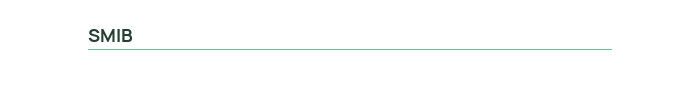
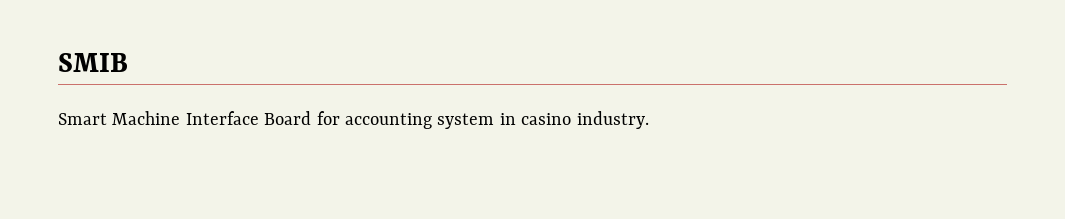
+ Smart Machine Interface Board for accounting system in casino industry.

